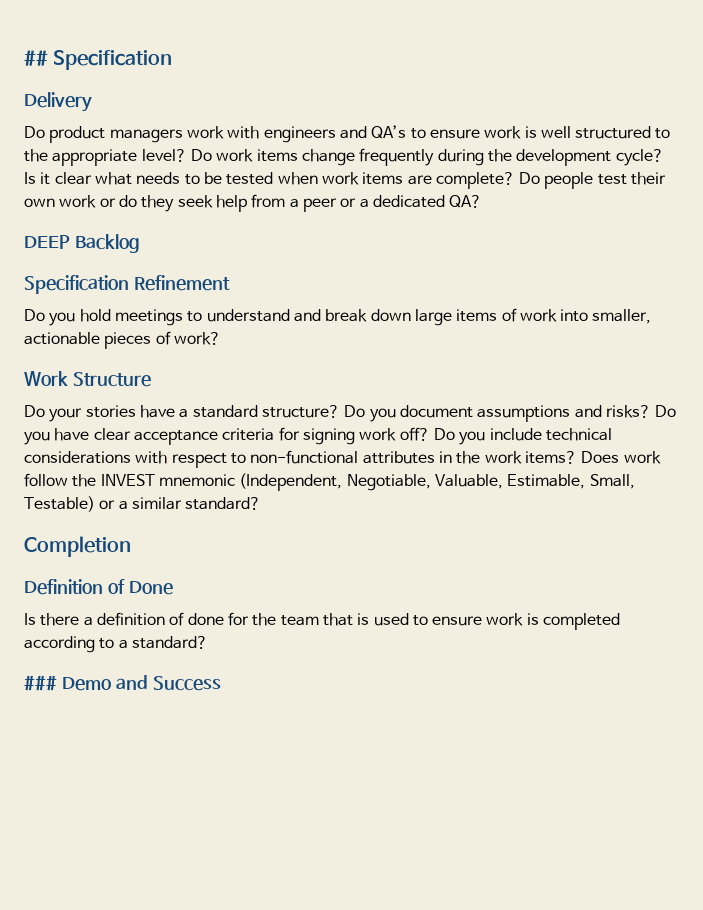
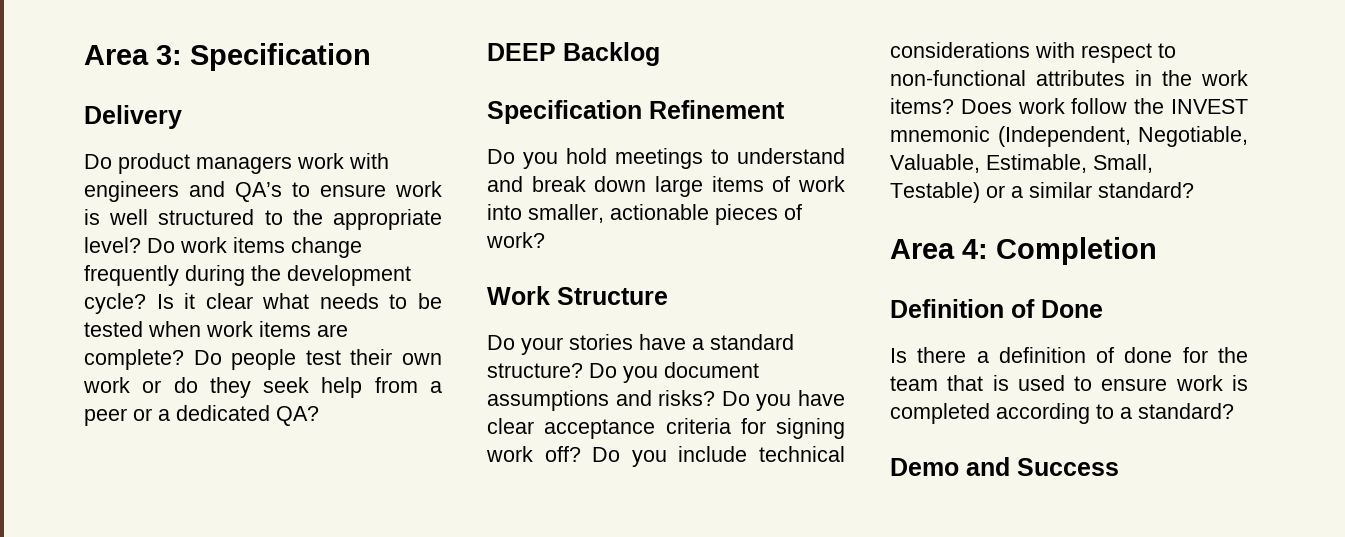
- ## Specification
+ Area 3: Specification
- Completion
+ Area 4: Completion
- ### Demo and Success
+ Demo and Success

